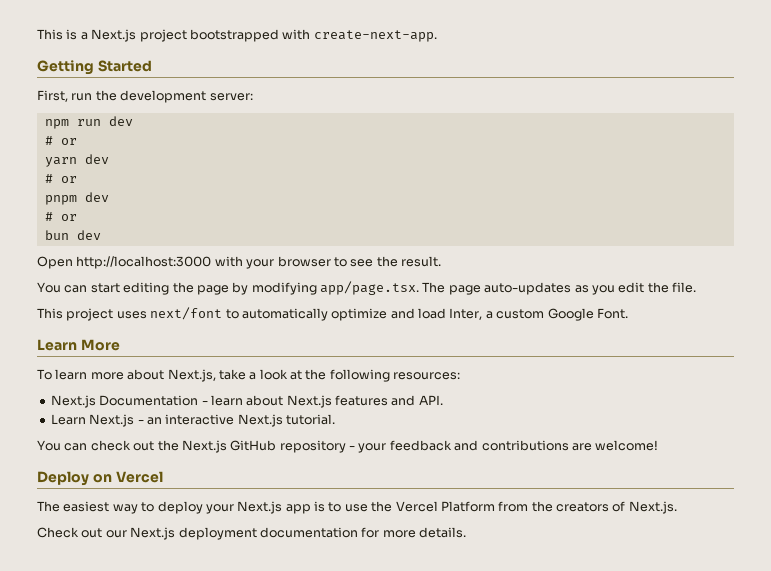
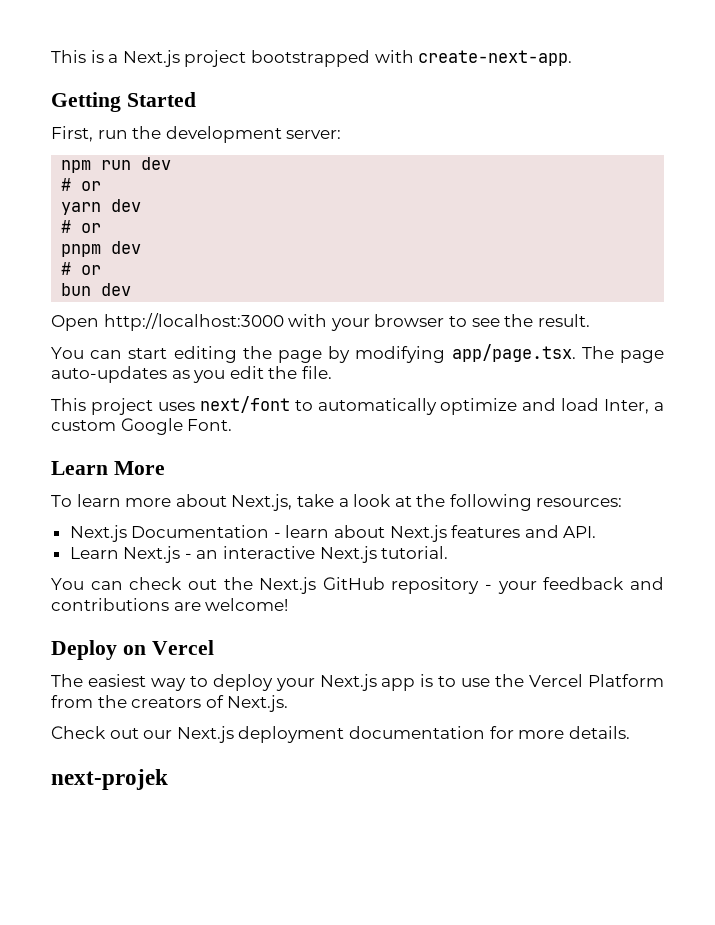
+ next-projek

